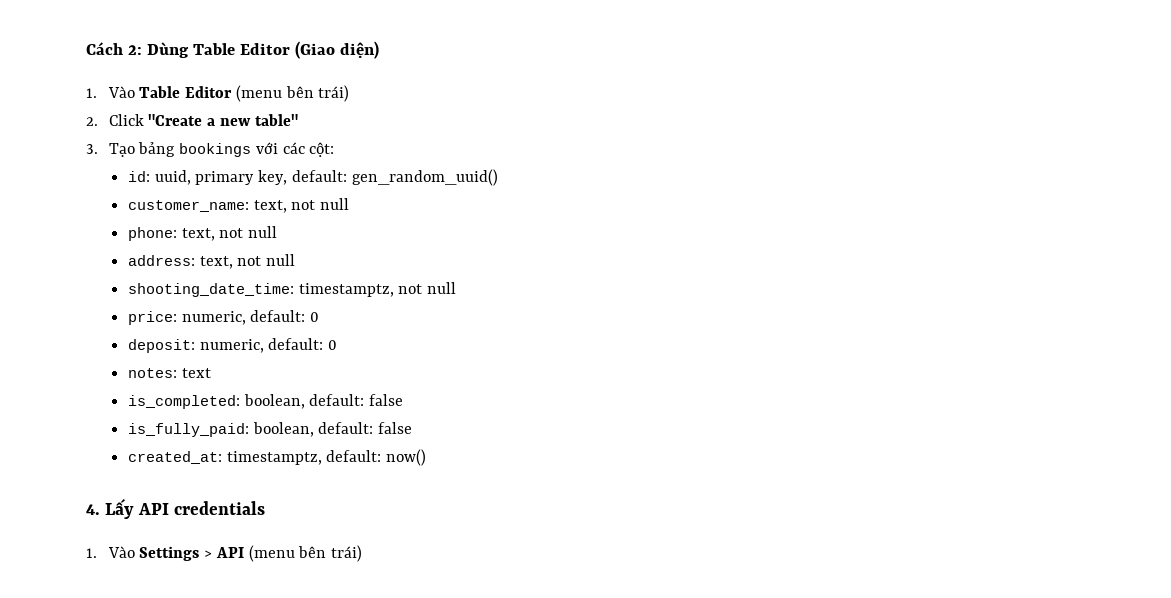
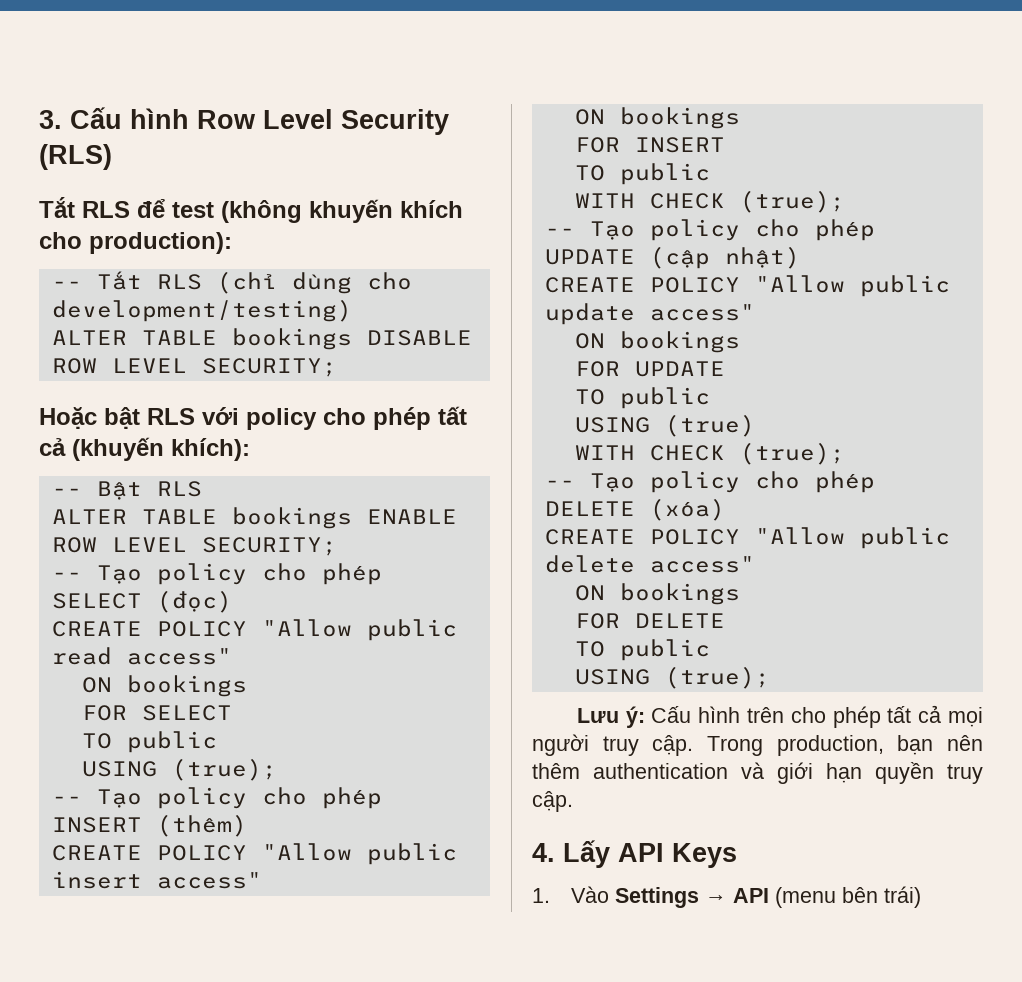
- Cách 2: Dùng Table Editor (Giao diện)
- 1. Vào Table Editor (menu bên trái)
- 2. Click "Create a new table"
- 3. Tạo bảng bookings với các cột:
- id: uuid, primary key, default: gen_random_uuid()
- customer_name: text, not null
- phone: text, not null
- address: text, not null
- shooting_date_time: timestamptz, not null
- price: numeric, default: 0
- deposit: numeric, default: 0
- notes: text
- is_completed: boolean, default: false
- is_fully_paid: boolean, default: false
- created_at: timestamptz, default: now()
+ 3. Cấu hình Row Level Security (RLS)
+ Tắt RLS để test (không khuyến khích cho production):
+ -- Tắt RLS (chỉ dùng cho development/testing)
+ ALTER TABLE bookings DISABLE ROW LEVEL SECURITY;
+ Hoặc bật RLS với policy cho phép tất cả (khuyến khích):
+ -- Bật RLS
+ ALTER TABLE bookings ENABLE ROW LEVEL SECURITY;
+ -- Tạo policy cho phép SELECT (đọc)
+ CREATE POLICY "Allow public read access"
+ ON bookings
+ FOR SELECT
+ TO public
+ USING (true);
+ -- Tạo policy cho phép INSERT (thêm)
+ CREATE POLICY "Allow public insert access"
+ ON bookings
+ FOR INSERT
+ TO public
+ WITH CHECK (true);
+ -- Tạo policy cho phép UPDATE (cập nhật)
+ CREATE POLICY "Allow public update access"
+ ON bookings
+ FOR UPDATE
+ TO public
+ USING (true)
+ WITH CHECK (true);
+ -- Tạo policy cho phép DELETE (xóa)
+ CREATE POLICY "Allow public delete access"
+ ON bookings
+ FOR DELETE
+ TO public
+ USING (true);
+ Lưu ý: Cấu hình trên cho phép tất cả mọi người truy cập. Trong production, bạn nên thêm authentication và giới hạn quyền truy cập.
- 4. Lấy API credentials
+ 4. Lấy API Keys
- 1. Vào Settings > API (menu bên trái)
+ 1. Vào Settings → API (menu bên trái)

